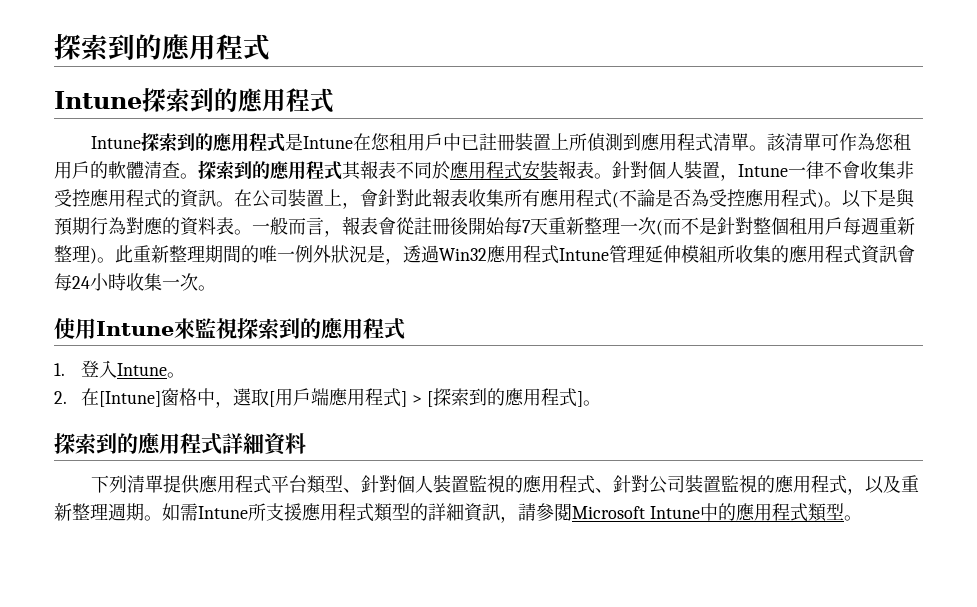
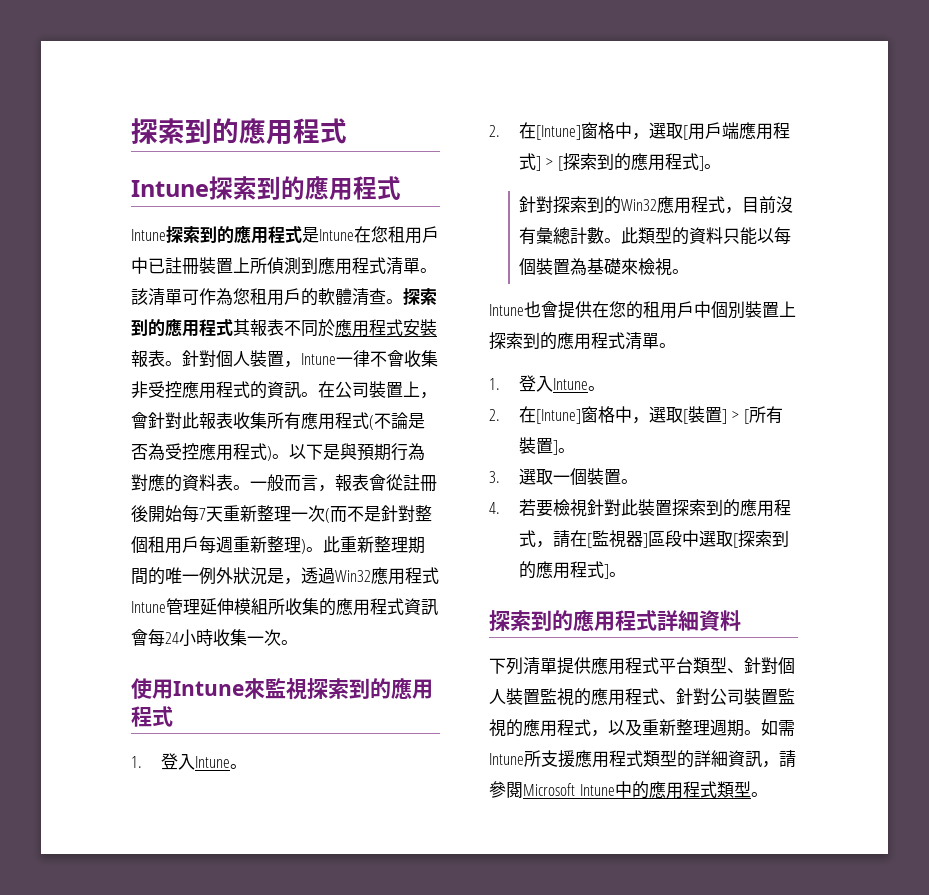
+ 針對探索到的Win32應用程式，目前沒有彙總計數。此類型的資料只能以每個裝置為基礎來檢視。
+ Intune也會提供在您的租用戶中個別裝置上探索到的應用程式清單。
+ 1.登入Intune。
+ 2.在[Intune]窗格中，選取[裝置] > [所有裝置]。
+ 3.選取一個裝置。
+ 4.若要檢視針對此裝置探索到的應用程式，請在[監視器]區段中選取[探索到的應用程式]。

